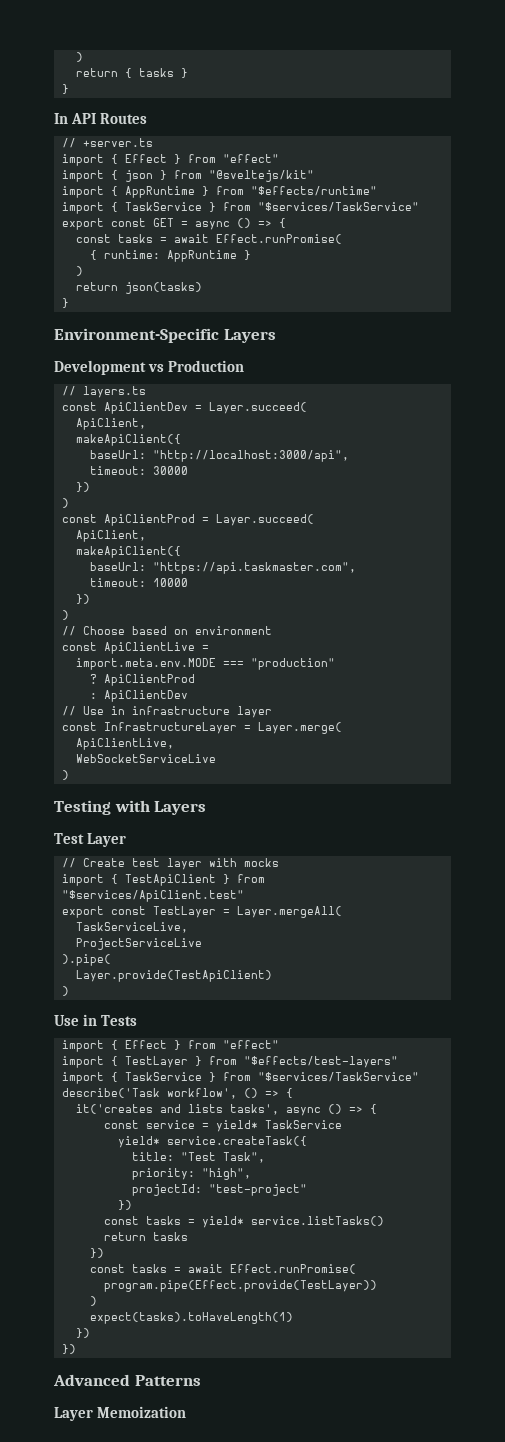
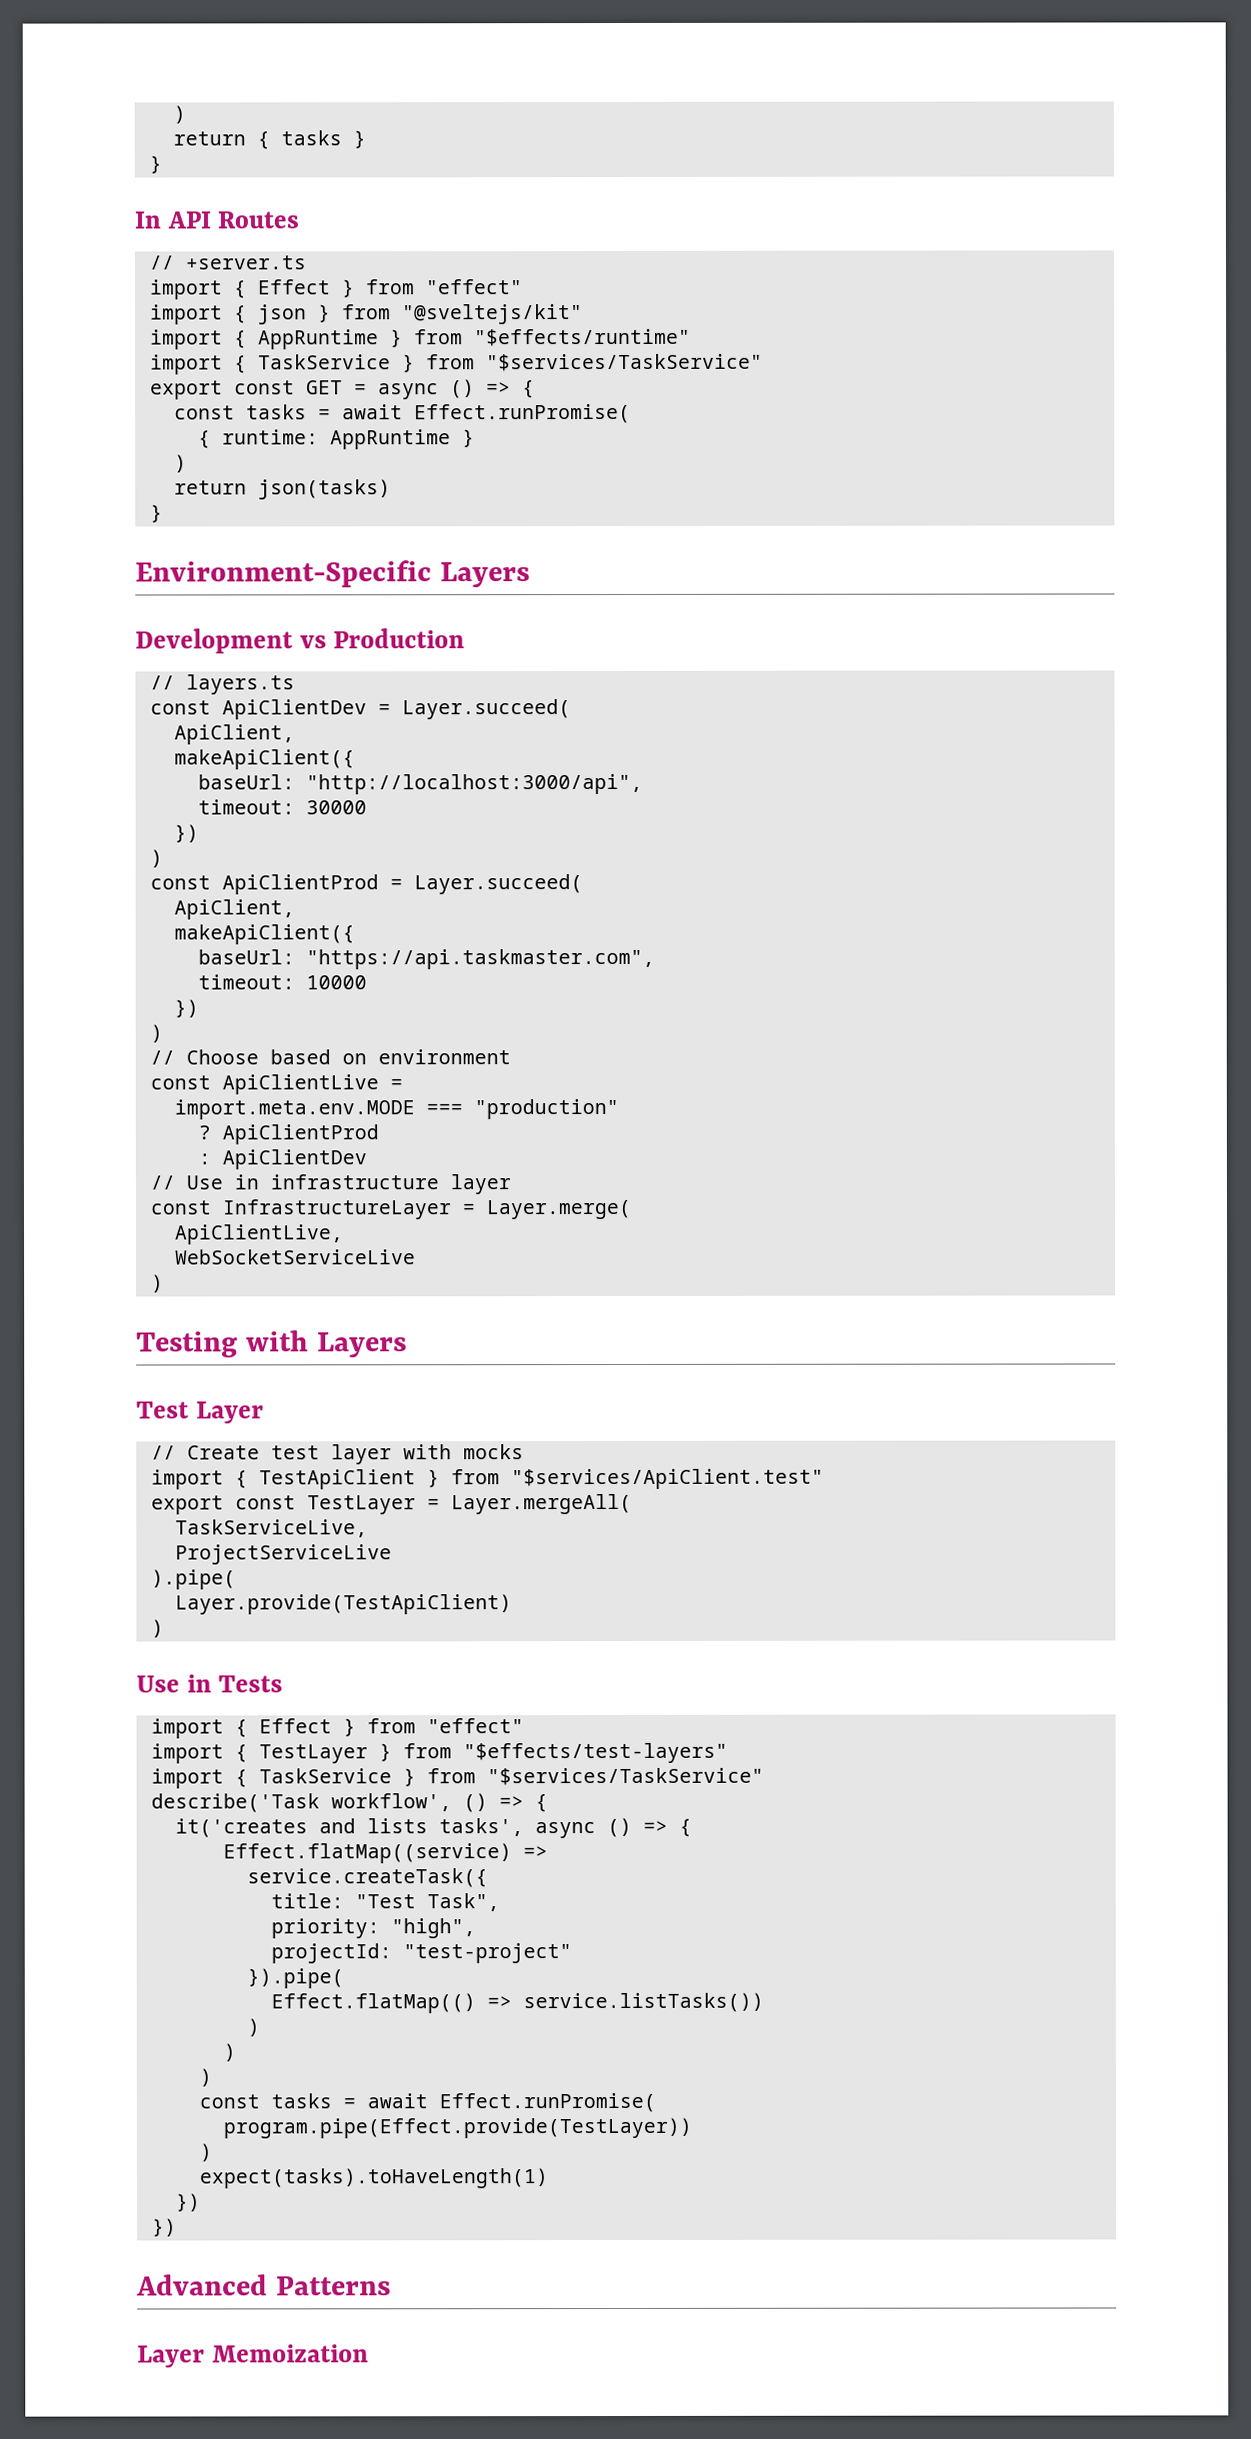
- const service = yield* TaskService
- yield* service.createTask({
+ Effect.flatMap((service) =>
+ service.createTask({
  projectId: "test-project"
- })
- const tasks = yield* service.listTasks()
- return tasks
- })
+ }).pipe(
+ Effect.flatMap(() => service.listTasks())
+ )
+ )
+ )

